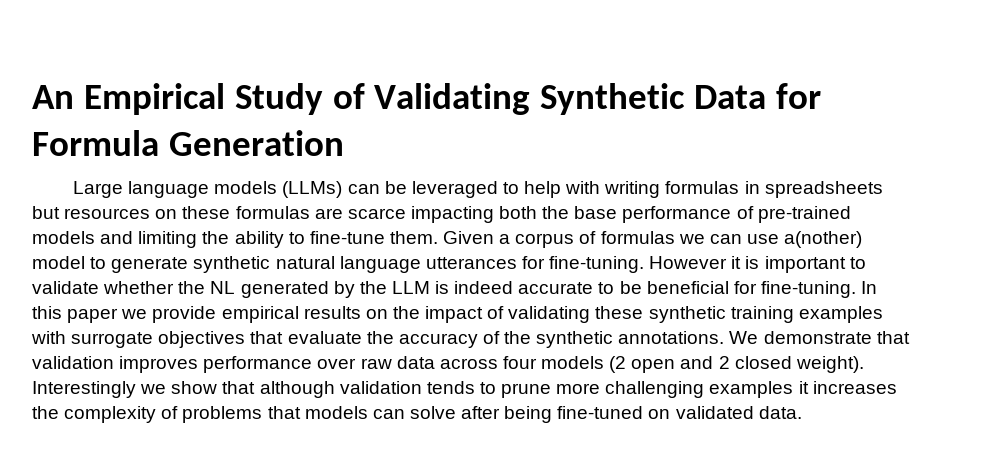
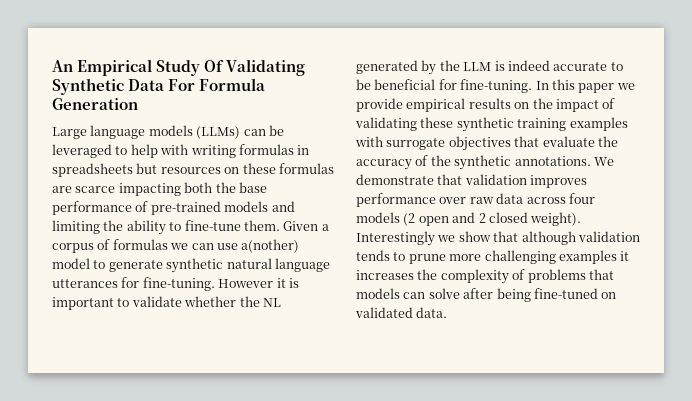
- An Empirical Study of Validating Synthetic Data for Formula Generation
+ An Empirical Study Of Validating Synthetic Data For Formula Generation

